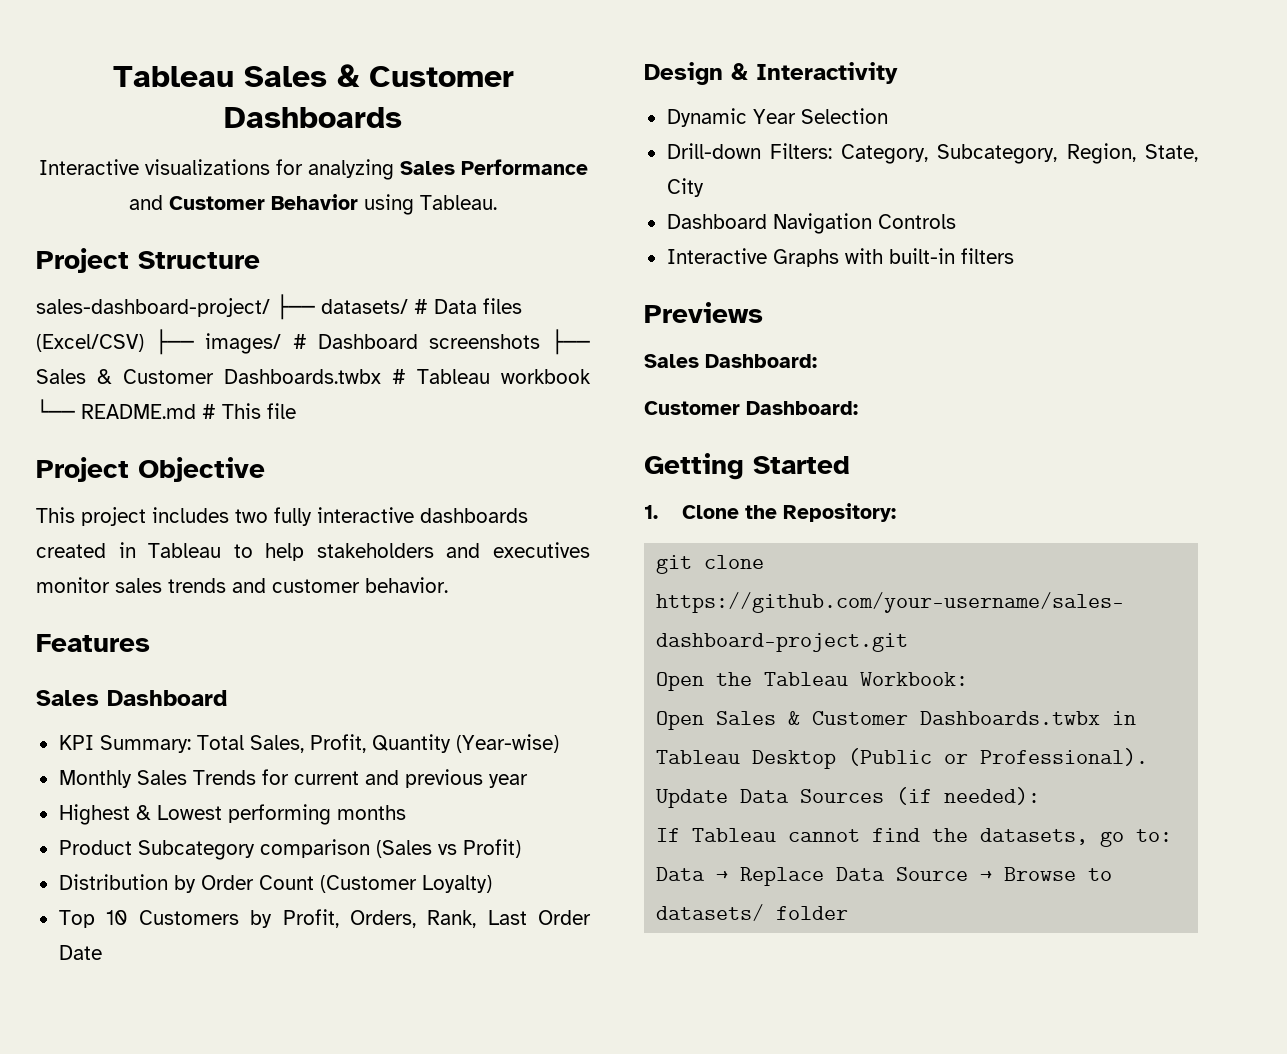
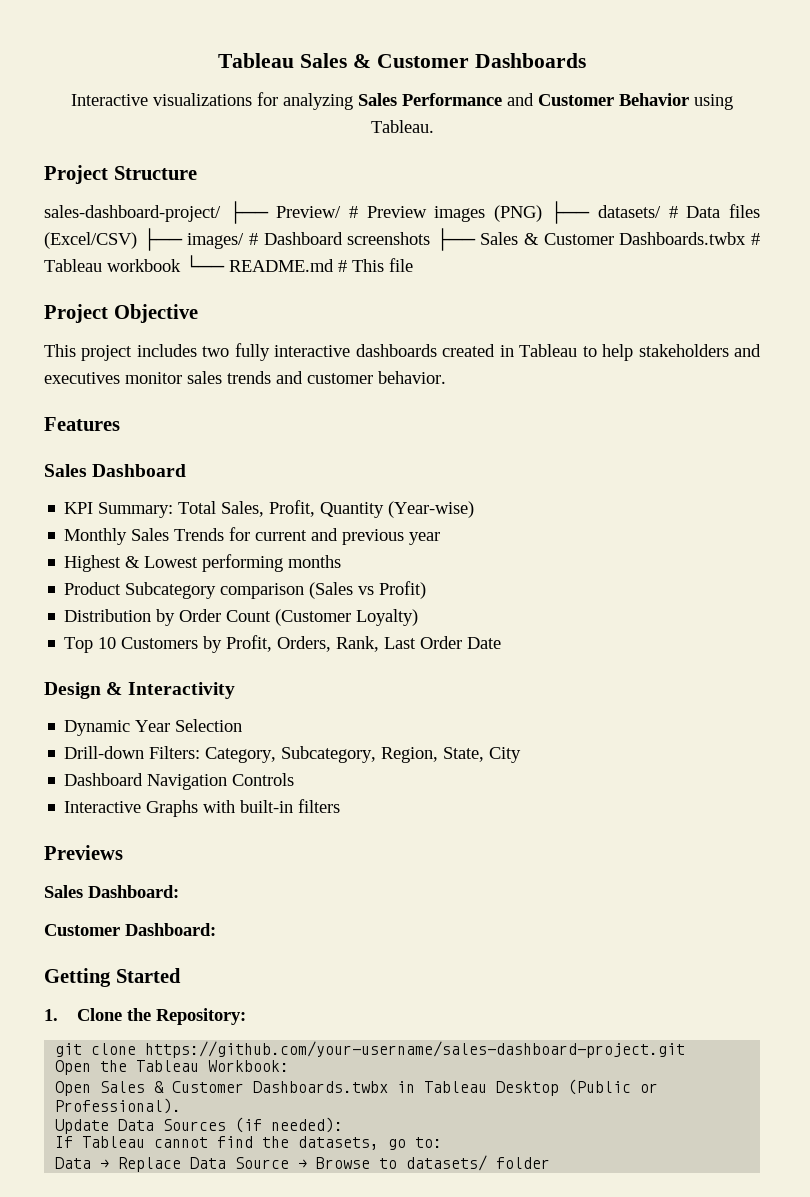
- sales-dashboard-project/ ├── datasets/ # Data files (Excel/CSV) ├── images/ # Dashboard screenshots ├── Sales & Customer Dashboards.twbx # Tableau workbook └── README.md # This file
+ sales-dashboard-project/ ├── Preview/ # Preview images (PNG) ├── datasets/ # Data files (Excel/CSV) ├── images/ # Dashboard screenshots ├── Sales & Customer Dashboards.twbx # Tableau workbook └── README.md # This file

